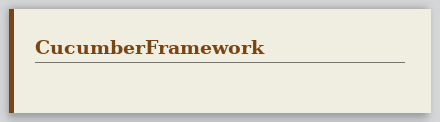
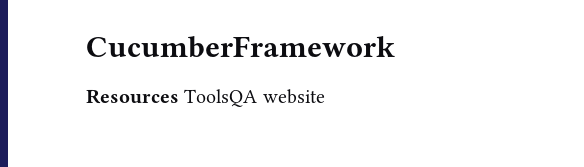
+ Resources ToolsQA website

